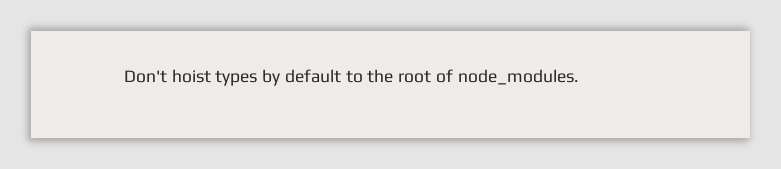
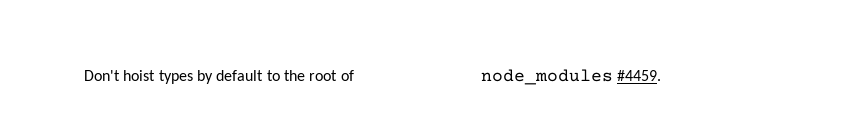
- Don't hoist types by default to the root of node_modules.
+ Don't hoist types by default to the root of node_modules #4459.

